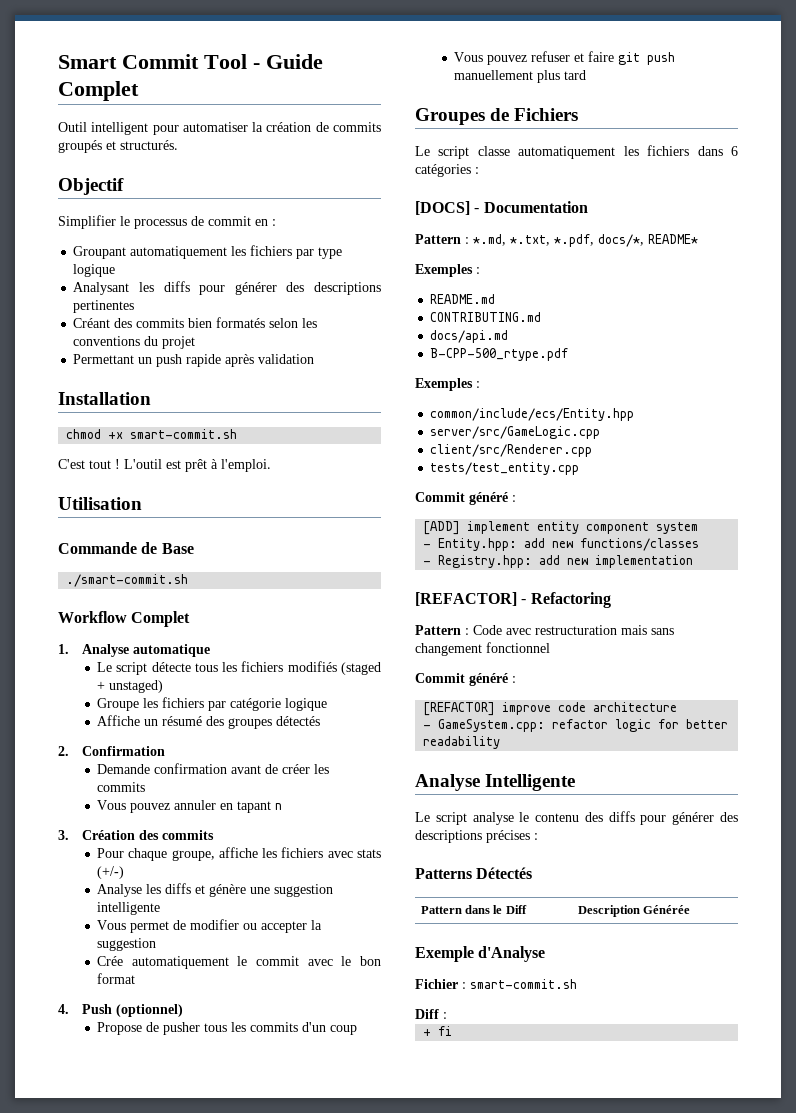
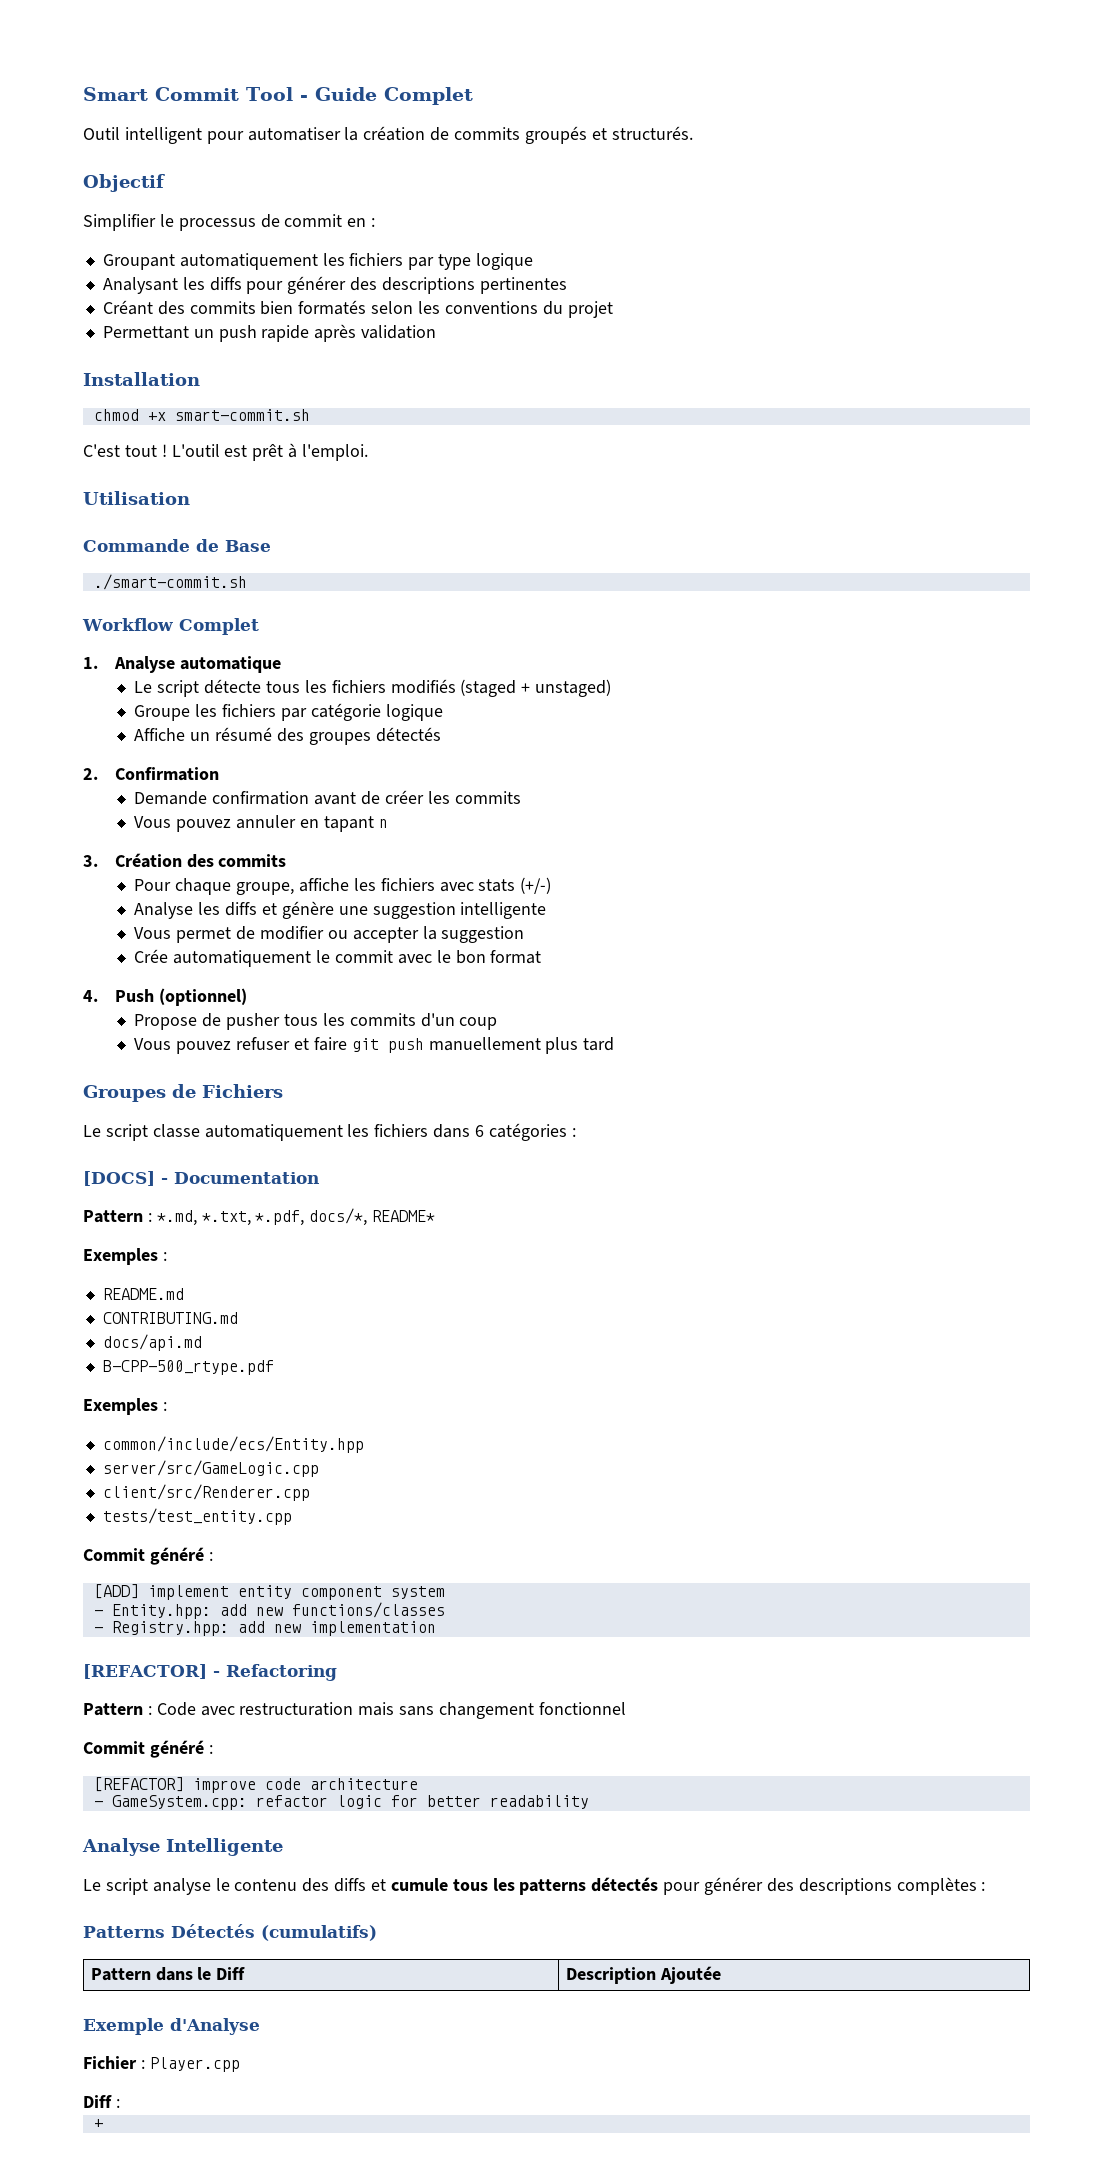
- Le script analyse le contenu des diffs pour générer des descriptions précises :
+ Le script analyse le contenu des diffs et cumule tous les patterns détectés pour générer des descriptions complètes :
- Patterns Détectés
+ Patterns Détectés (cumulatifs)
- Pattern dans le Diff | Description Générée
+ Pattern dans le Diff | Description Ajoutée
- Fichier : smart-commit.sh
+ Fichier : Player.cpp
  Diff :
- + fi
+ +

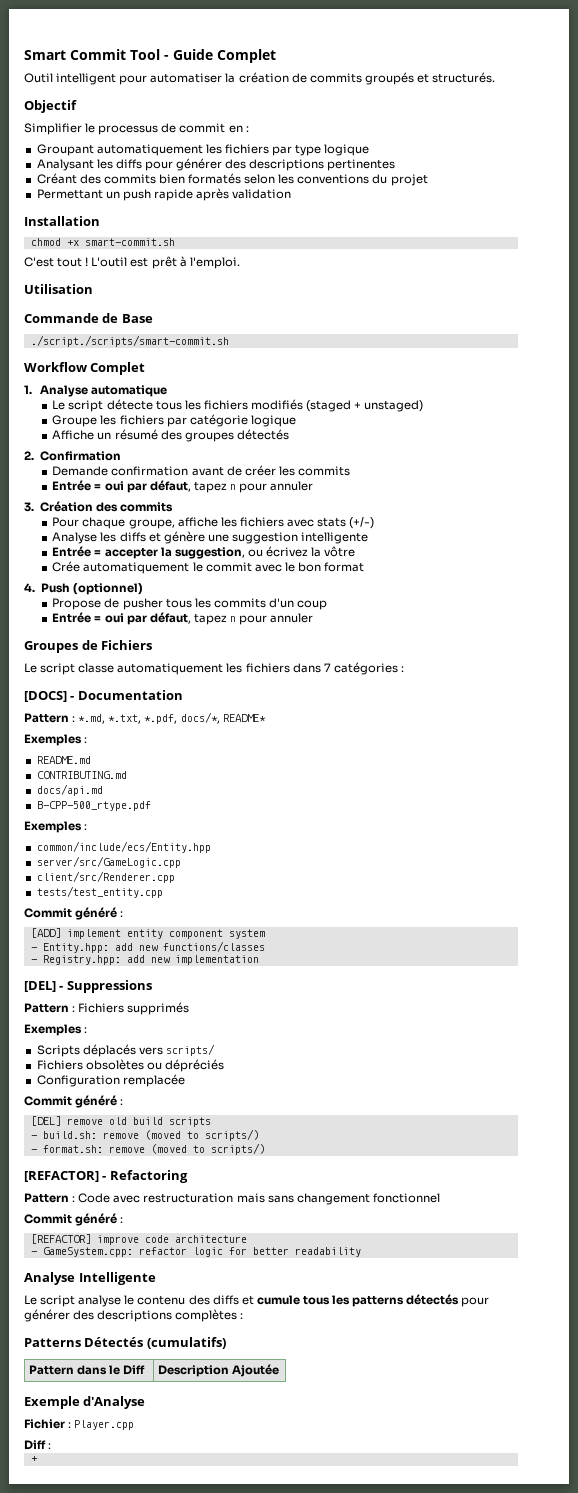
- ./smart-commit.sh
+ ./script./scripts/smart-commit.sh
  Demande confirmation avant de créer les commits
- Vous pouvez annuler en tapant n
+ Entrée = oui par défaut, tapez n pour annuler
- Vous permet de modifier ou accepter la suggestion
+ Entrée = accepter la suggestion, ou écrivez la vôtre
  Propose de pusher tous les commits d'un coup
- Vous pouvez refuser et faire git push manuellement plus tard
+ Entrée = oui par défaut, tapez n pour annuler
- Le script classe automatiquement les fichiers dans 6 catégories :
+ Le script classe automatiquement les fichiers dans 7 catégories :
+ [DEL] - Suppressions
+ Pattern : Fichiers supprimés
+ Exemples :
+ Scripts déplacés vers scripts/
+ Fichiers obsolètes ou dépréciés
+ Configuration remplacée
+ Commit généré :
+ [DEL] remove old build scripts
+ - build.sh: remove (moved to scripts/)
+ - format.sh: remove (moved to scripts/)

